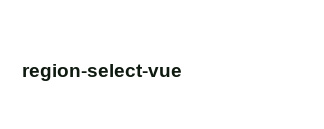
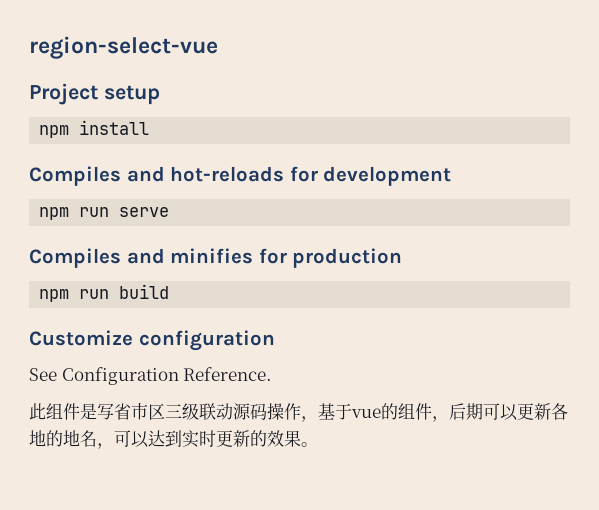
+ Project setup
+ npm install
+ Compiles and hot-reloads for development
+ npm run serve
+ Compiles and minifies for production
+ npm run build
+ Customize configuration
+ See Configuration Reference.
+ 此组件是写省市区三级联动源码操作，基于vue的组件，后期可以更新各地的地名，可以达到实时更新的效果。

